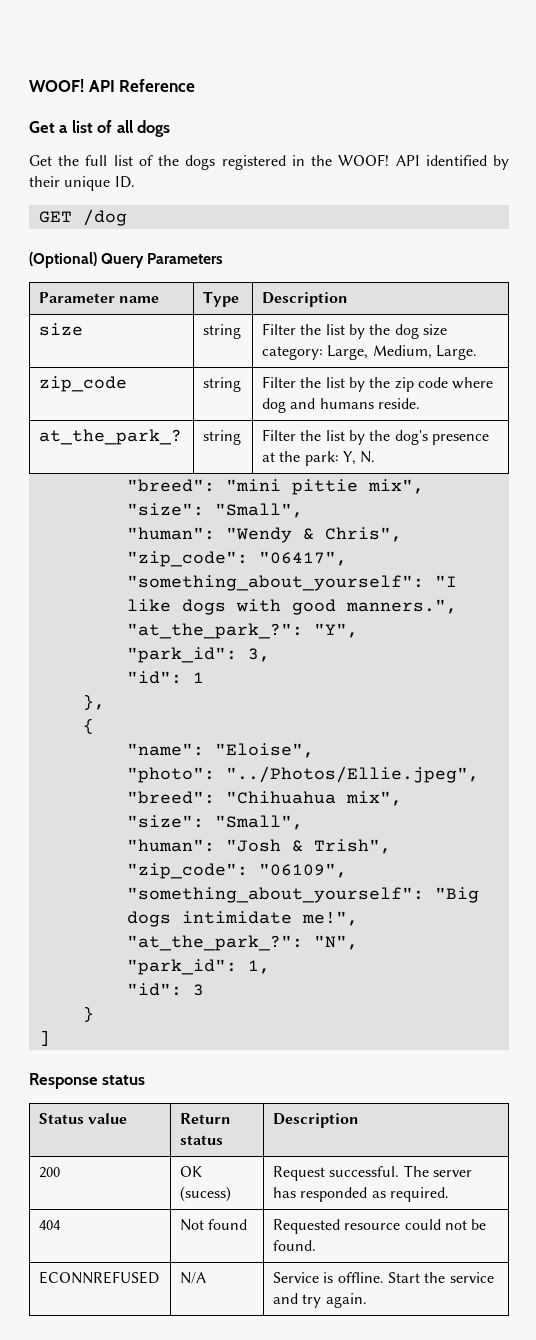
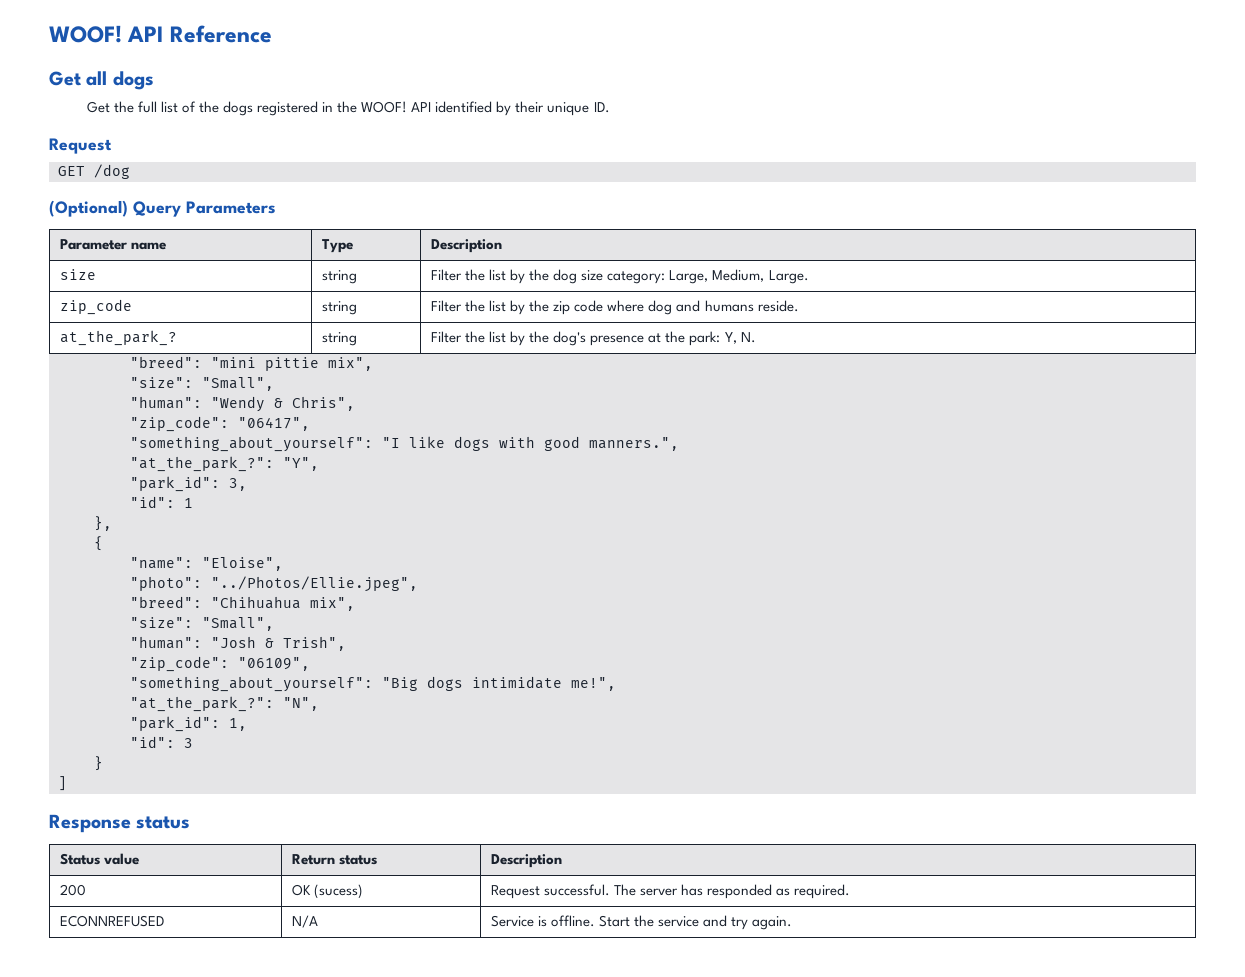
- Get a list of all dogs
+ Get all dogs
  API identified by their unique ID.
+ Request
- 404 | Not found | Requested resource could not be found.

